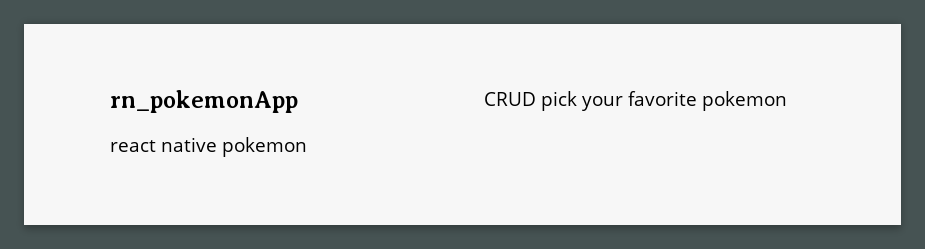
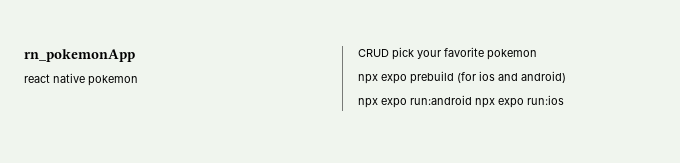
+ npx expo prebuild (for ios and android)
+ npx expo run:android npx expo run:ios

